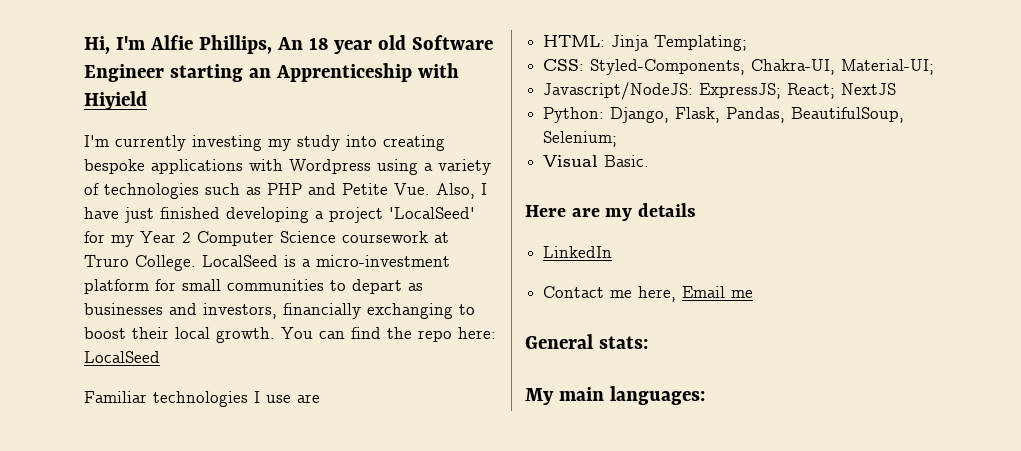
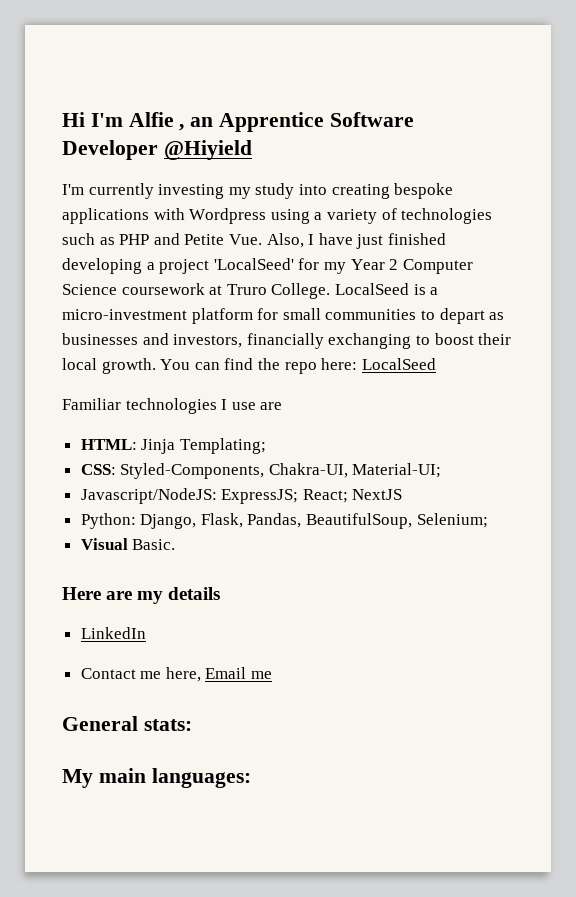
- Hi, I'm Alfie Phillips, An 18 year old Software Engineer starting an Apprenticeship with Hiyield
+ Hi I'm Alfie , an Apprentice Software Developer @Hiyield

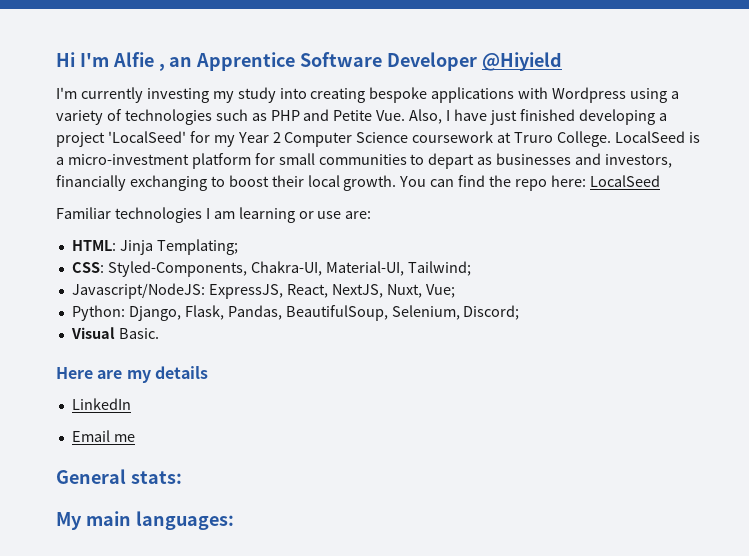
- Familiar technologies I use are
+ Familiar technologies I am learning or use are:
- CSS: Styled-Components, Chakra-UI, Material-UI;
+ CSS: Styled-Components, Chakra-UI, Material-UI, Tailwind;
- Javascript/NodeJS: ExpressJS; React; NextJS
+ Javascript/NodeJS: ExpressJS, React, NextJS, Nuxt, Vue;
- Python: Django, Flask, Pandas, BeautifulSoup, Selenium;
+ Python: Django, Flask, Pandas, BeautifulSoup, Selenium, Discord;
- Contact me here, Email me
+ Email me

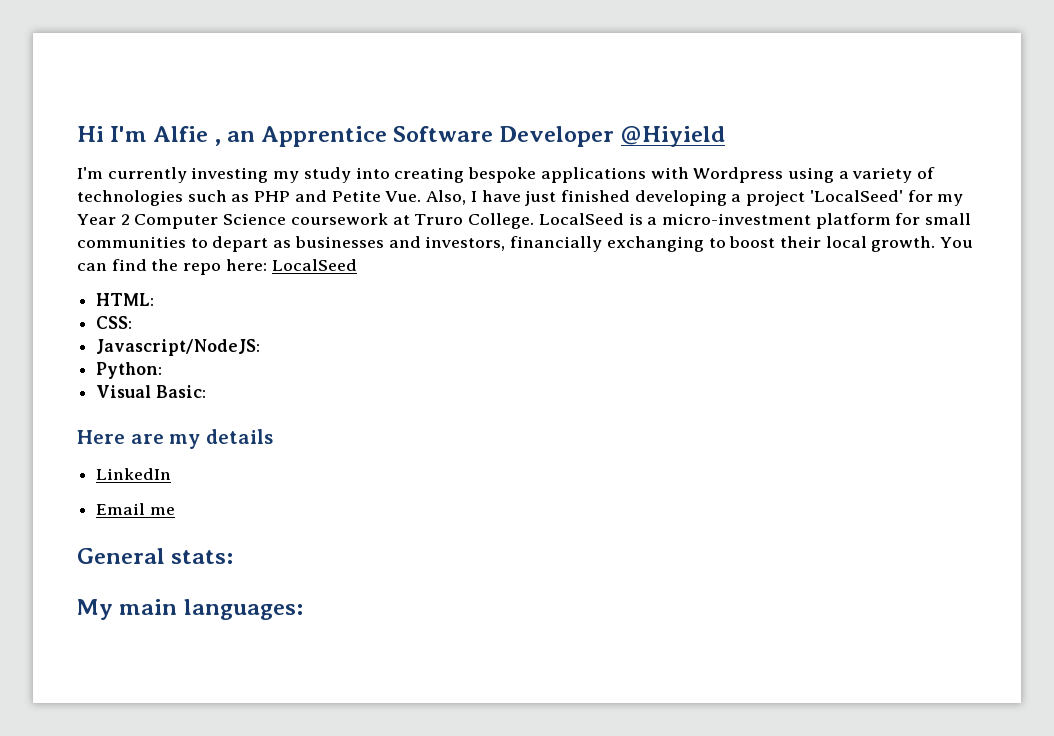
- Familiar technologies I am learning or use are:
- HTML: Jinja Templating;
+ HTML:
- CSS: Styled-Components, Chakra-UI, Material-UI, Tailwind;
- Javascript/NodeJS: ExpressJS, React, NextJS, Nuxt, Vue;
- Python: Django, Flask, Pandas, BeautifulSoup, Selenium, Discord;
+ CSS:
+ Javascript/NodeJS:
+ Python:
- Visual Basic.
+ Visual Basic:

